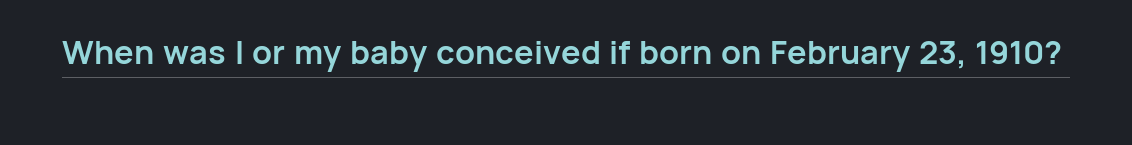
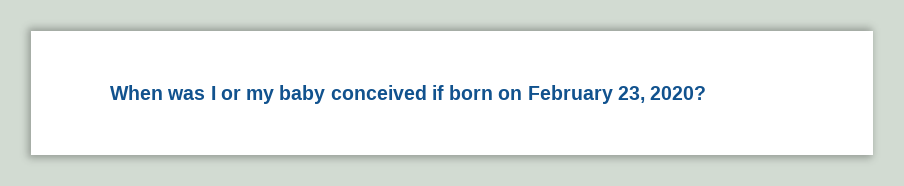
- When was I or my baby conceived if born on February 23, 1910?
+ When was I or my baby conceived if born on February 23, 2020?

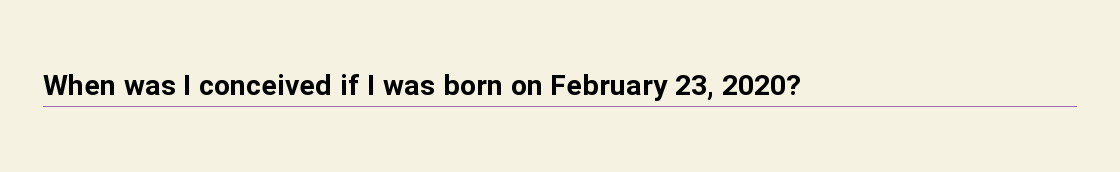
- When was I or my baby conceived if born on February 23, 2020?
+ When was I conceived if I was born on February 23, 2020?

